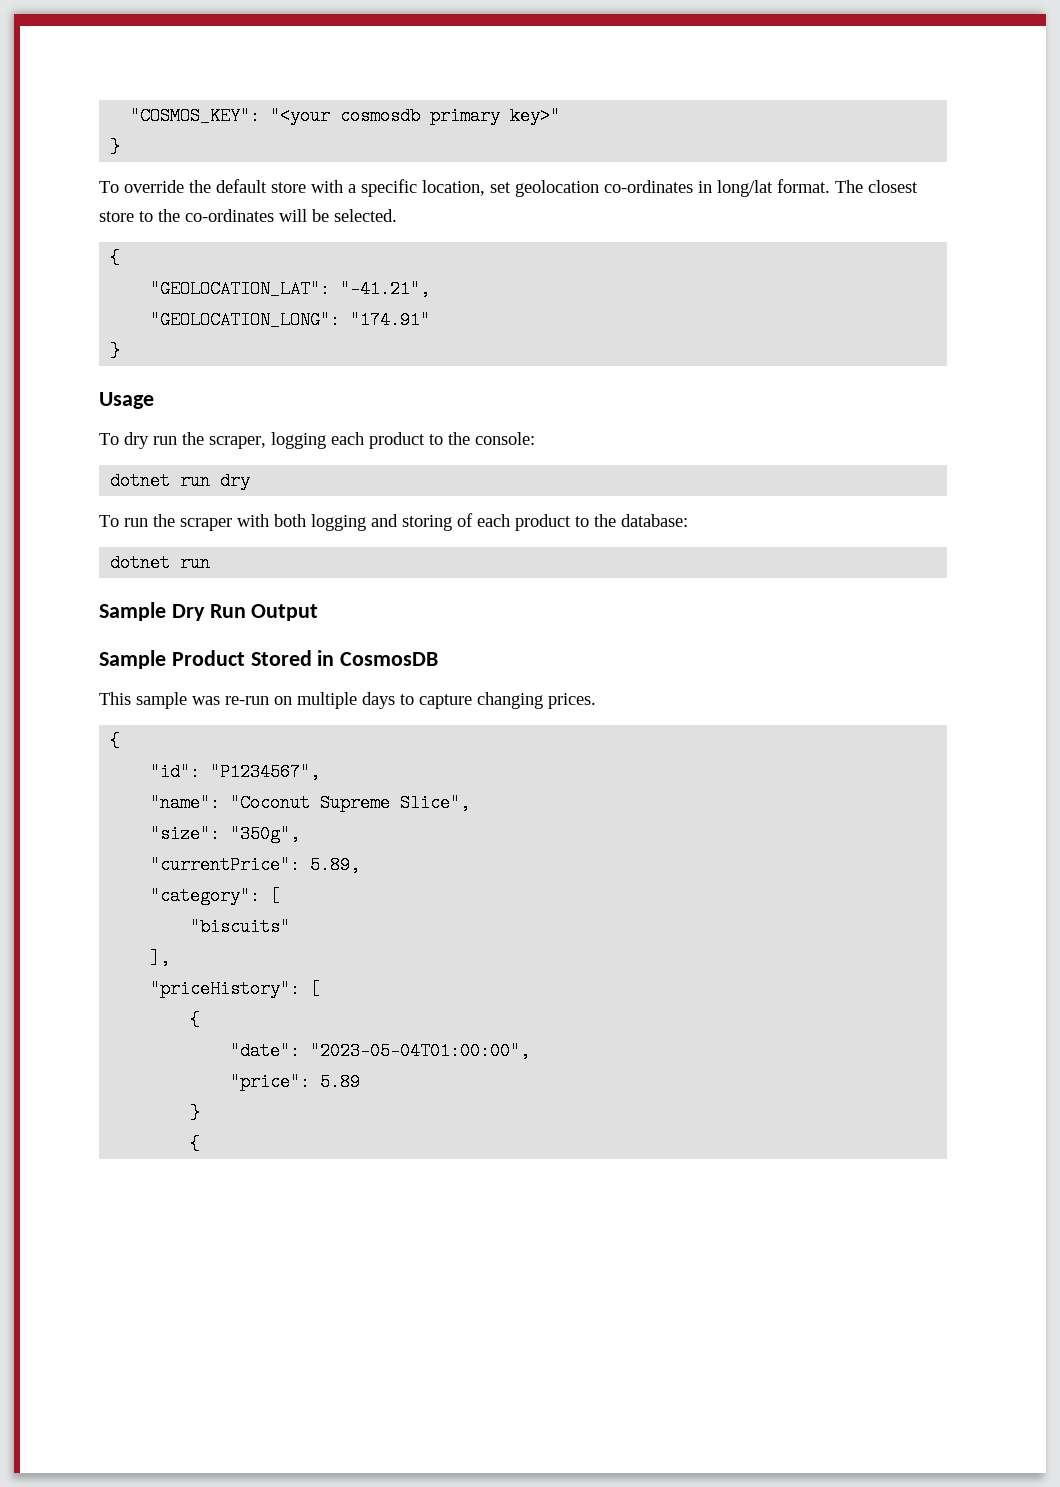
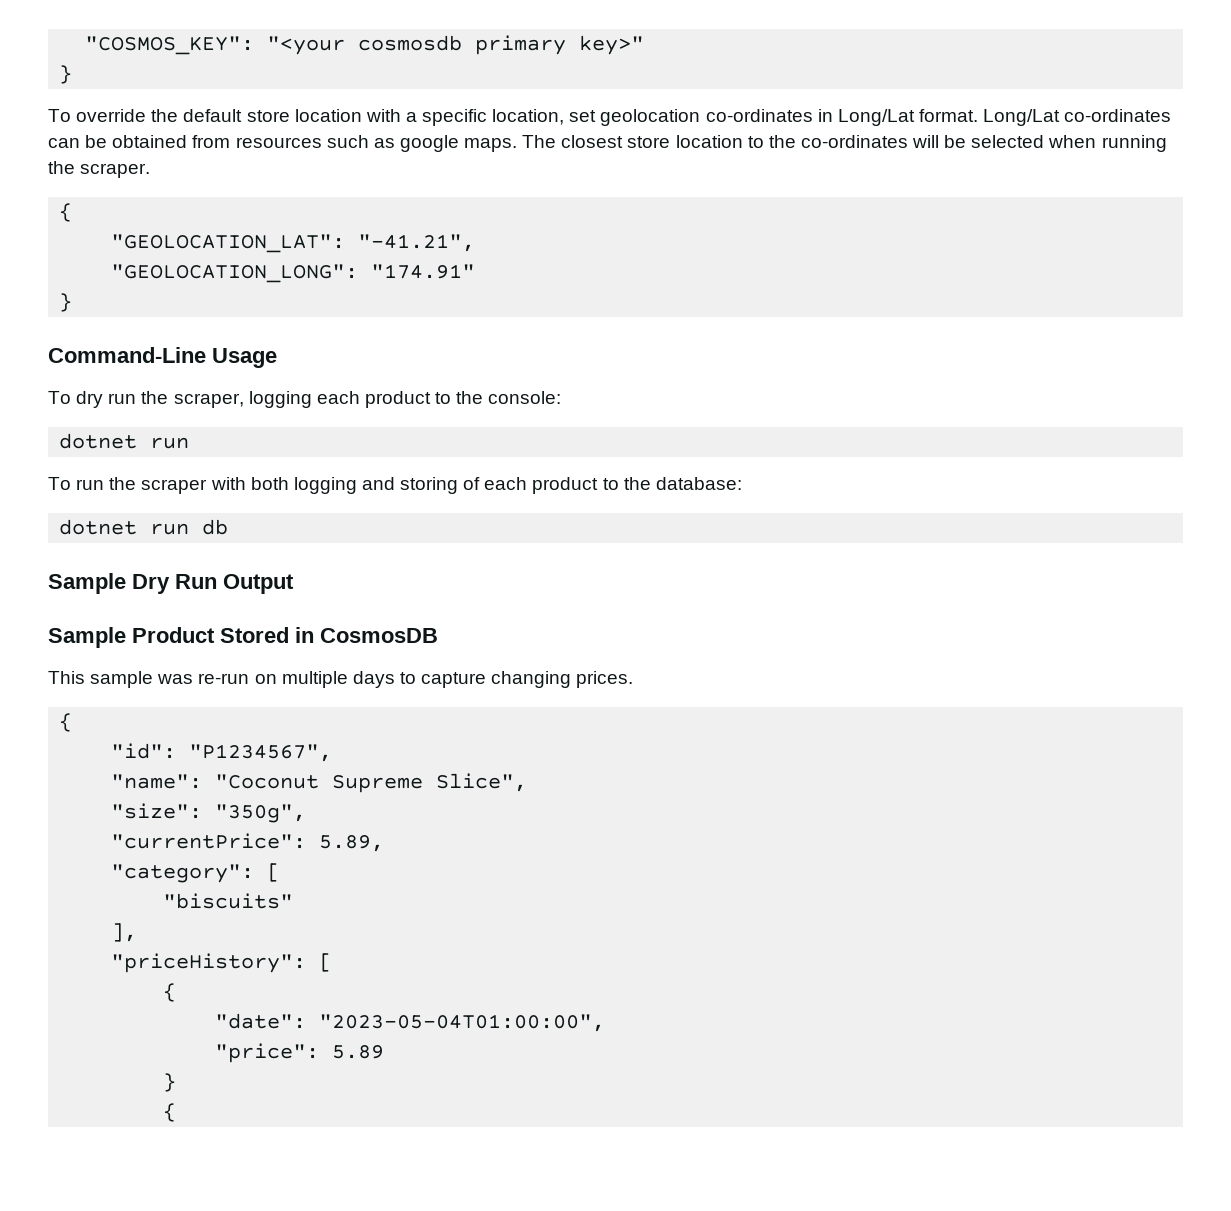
- To override the default store with a specific location, set geolocation co-ordinates in long/lat format.
+ To override the default store location with a specific location, set geolocation co-ordinates in Long/Lat format. Long/Lat co-ordinates can be obtained from resources such as google maps.
- The closest store to the co-ordinates will be selected.
+ The closest store location to the co-ordinates will be selected when running the scraper.
- Usage
+ Command-Line Usage
  To dry run the scraper, logging each product to the console:
- dotnet run dry
+ dotnet run
  To run the scraper with both logging and storing of each product to the database:
- dotnet run
+ dotnet run db

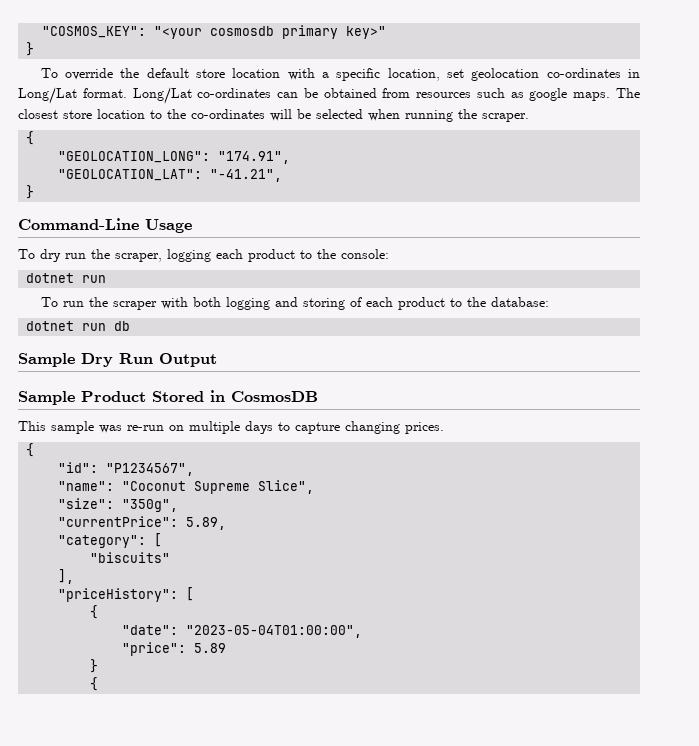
+ "GEOLOCATION_LONG": "174.91",
- "GEOLOCATION_LONG": "174.91"

